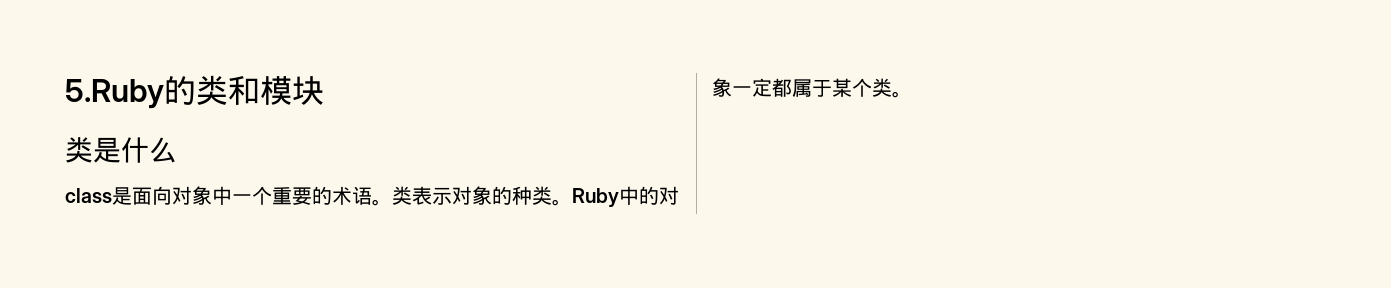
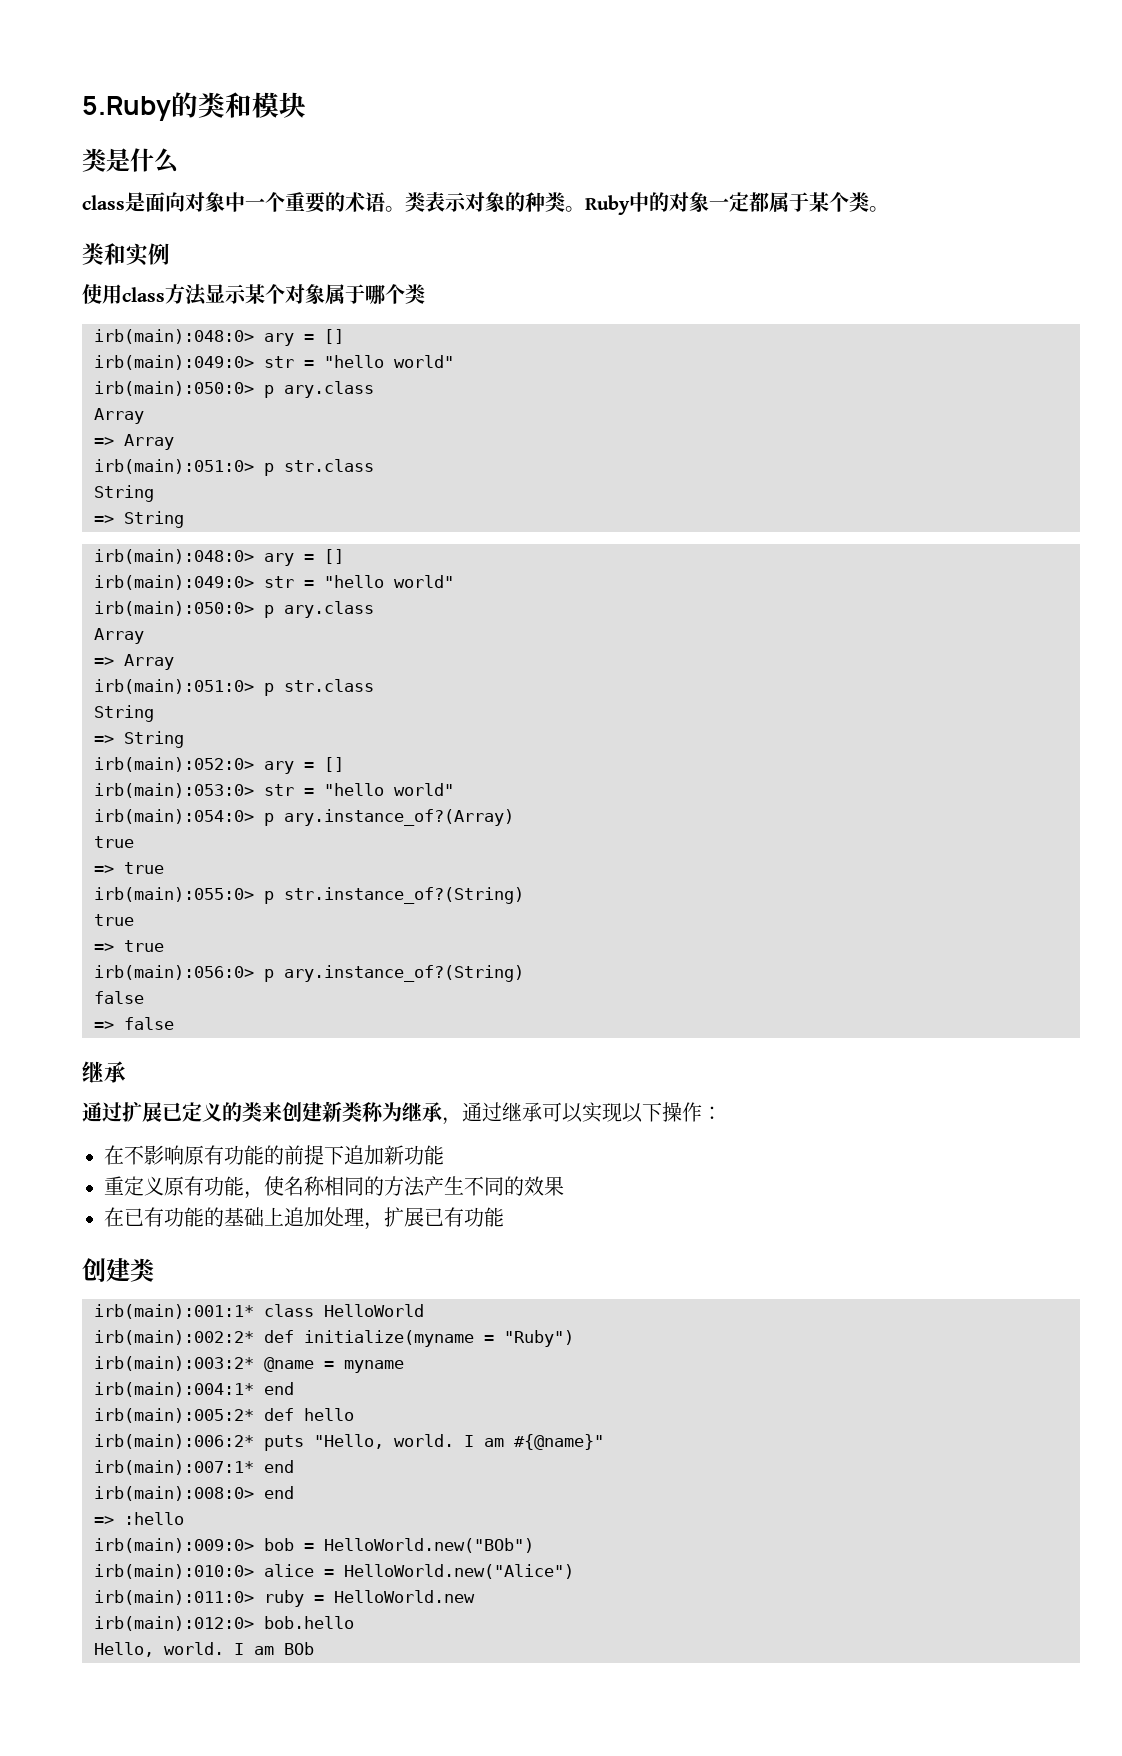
+ 类和实例
+ 使用class方法显示某个对象属于哪个类
+ irb(main):048:0> ary = []
+ irb(main):049:0> str = "hello world"
+ irb(main):050:0> p ary.class
+ Array
+ => Array
+ irb(main):051:0> p str.class
+ String
+ => String
+ irb(main):048:0> ary = []
+ irb(main):049:0> str = "hello world"
+ irb(main):050:0> p ary.class
+ Array
+ => Array
+ irb(main):051:0> p str.class
+ String
+ => String
+ irb(main):052:0> ary = []
+ irb(main):053:0> str = "hello world"
+ irb(main):054:0> p ary.instance_of?(Array)
+ true
+ => true
+ irb(main):055:0> p str.instance_of?(String)
+ true
+ => true
+ irb(main):056:0> p ary.instance_of?(String)
+ false
+ => false
+ 继承
+ 通过扩展已定义的类来创建新类称为继承，通过继承可以实现以下操作：
+ 在不影响原有功能的前提下追加新功能
+ 重定义原有功能，使名称相同的方法产生不同的效果
+ 在已有功能的基础上追加处理，扩展已有功能
+ 创建类
+ irb(main):001:1* class HelloWorld
+ irb(main):002:2* def initialize(myname = "Ruby")
+ irb(main):003:2* @name = myname
+ irb(main):004:1* end
+ irb(main):005:2* def hello
+ irb(main):006:2* puts "Hello, world. I am #{@name}"
+ irb(main):007:1* end
+ irb(main):008:0> end
+ => :hello
+ irb(main):009:0> bob = HelloWorld.new("BOb")
+ irb(main):010:0> alice = HelloWorld.new("Alice")
+ irb(main):011:0> ruby = HelloWorld.new
+ irb(main):012:0> bob.hello
+ Hello, world. I am BOb

